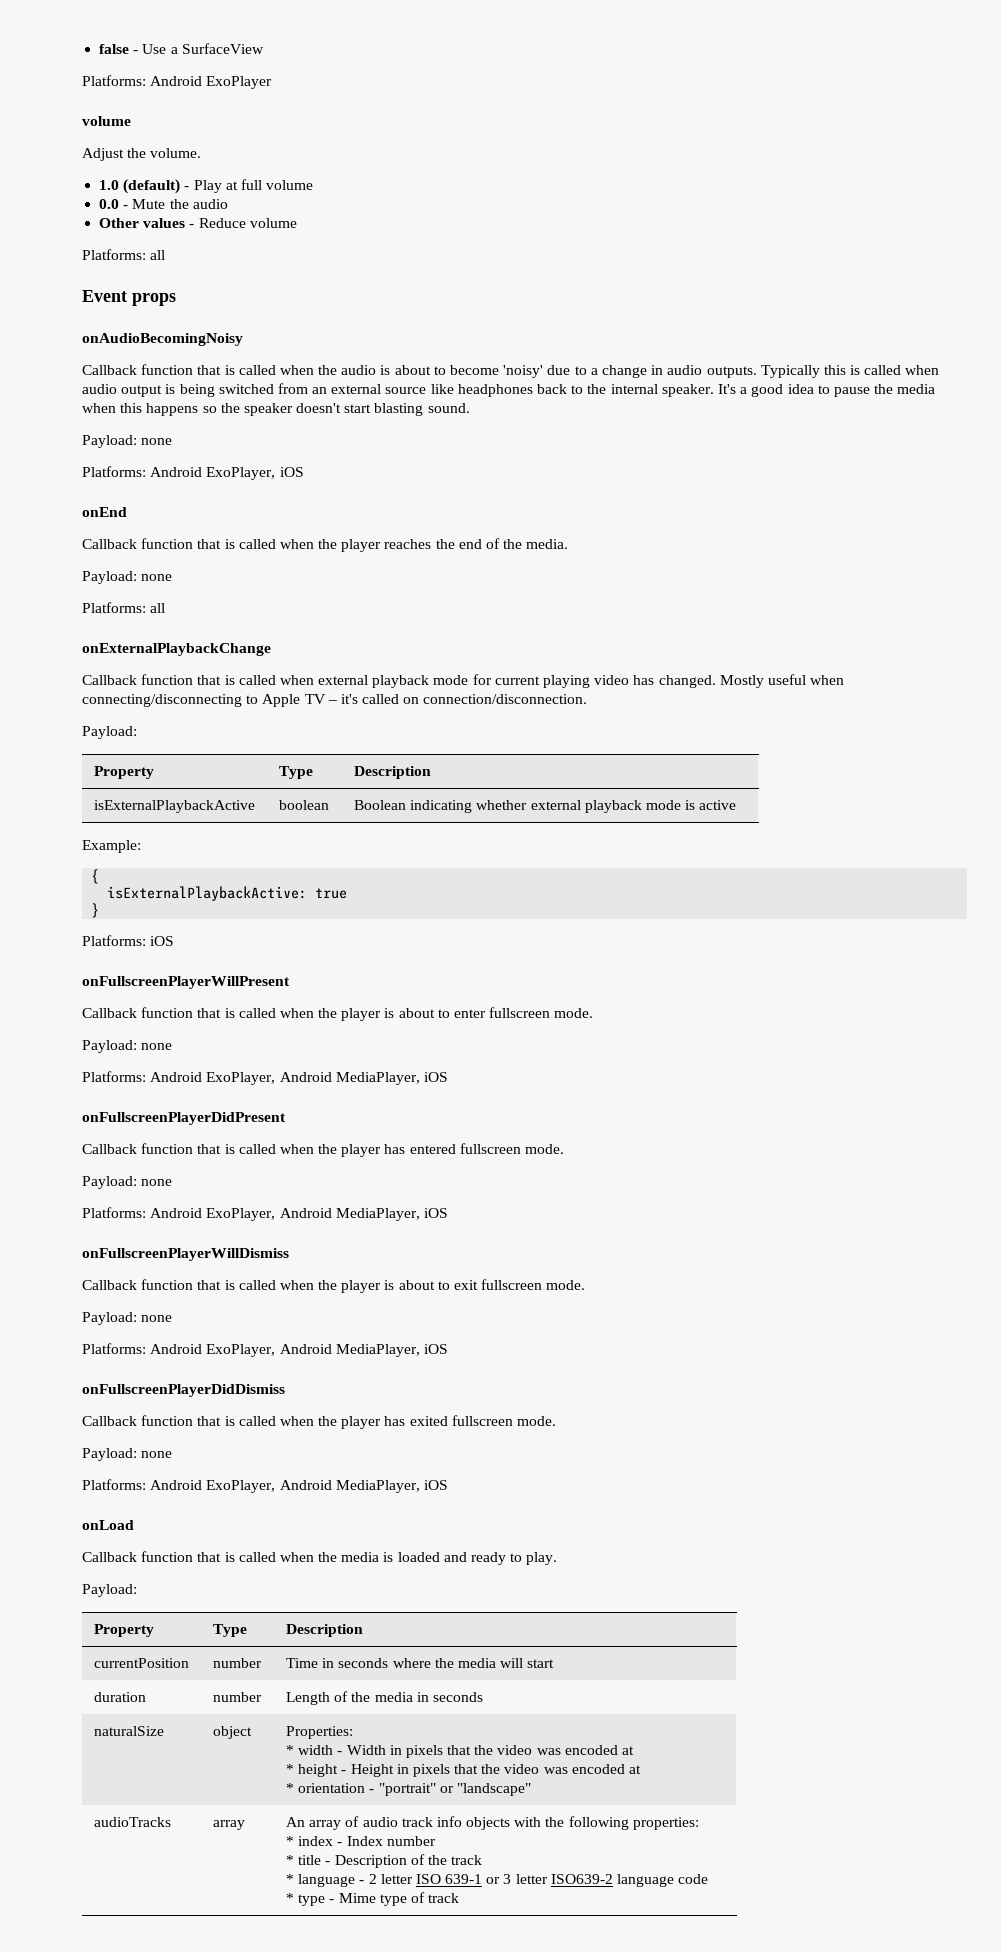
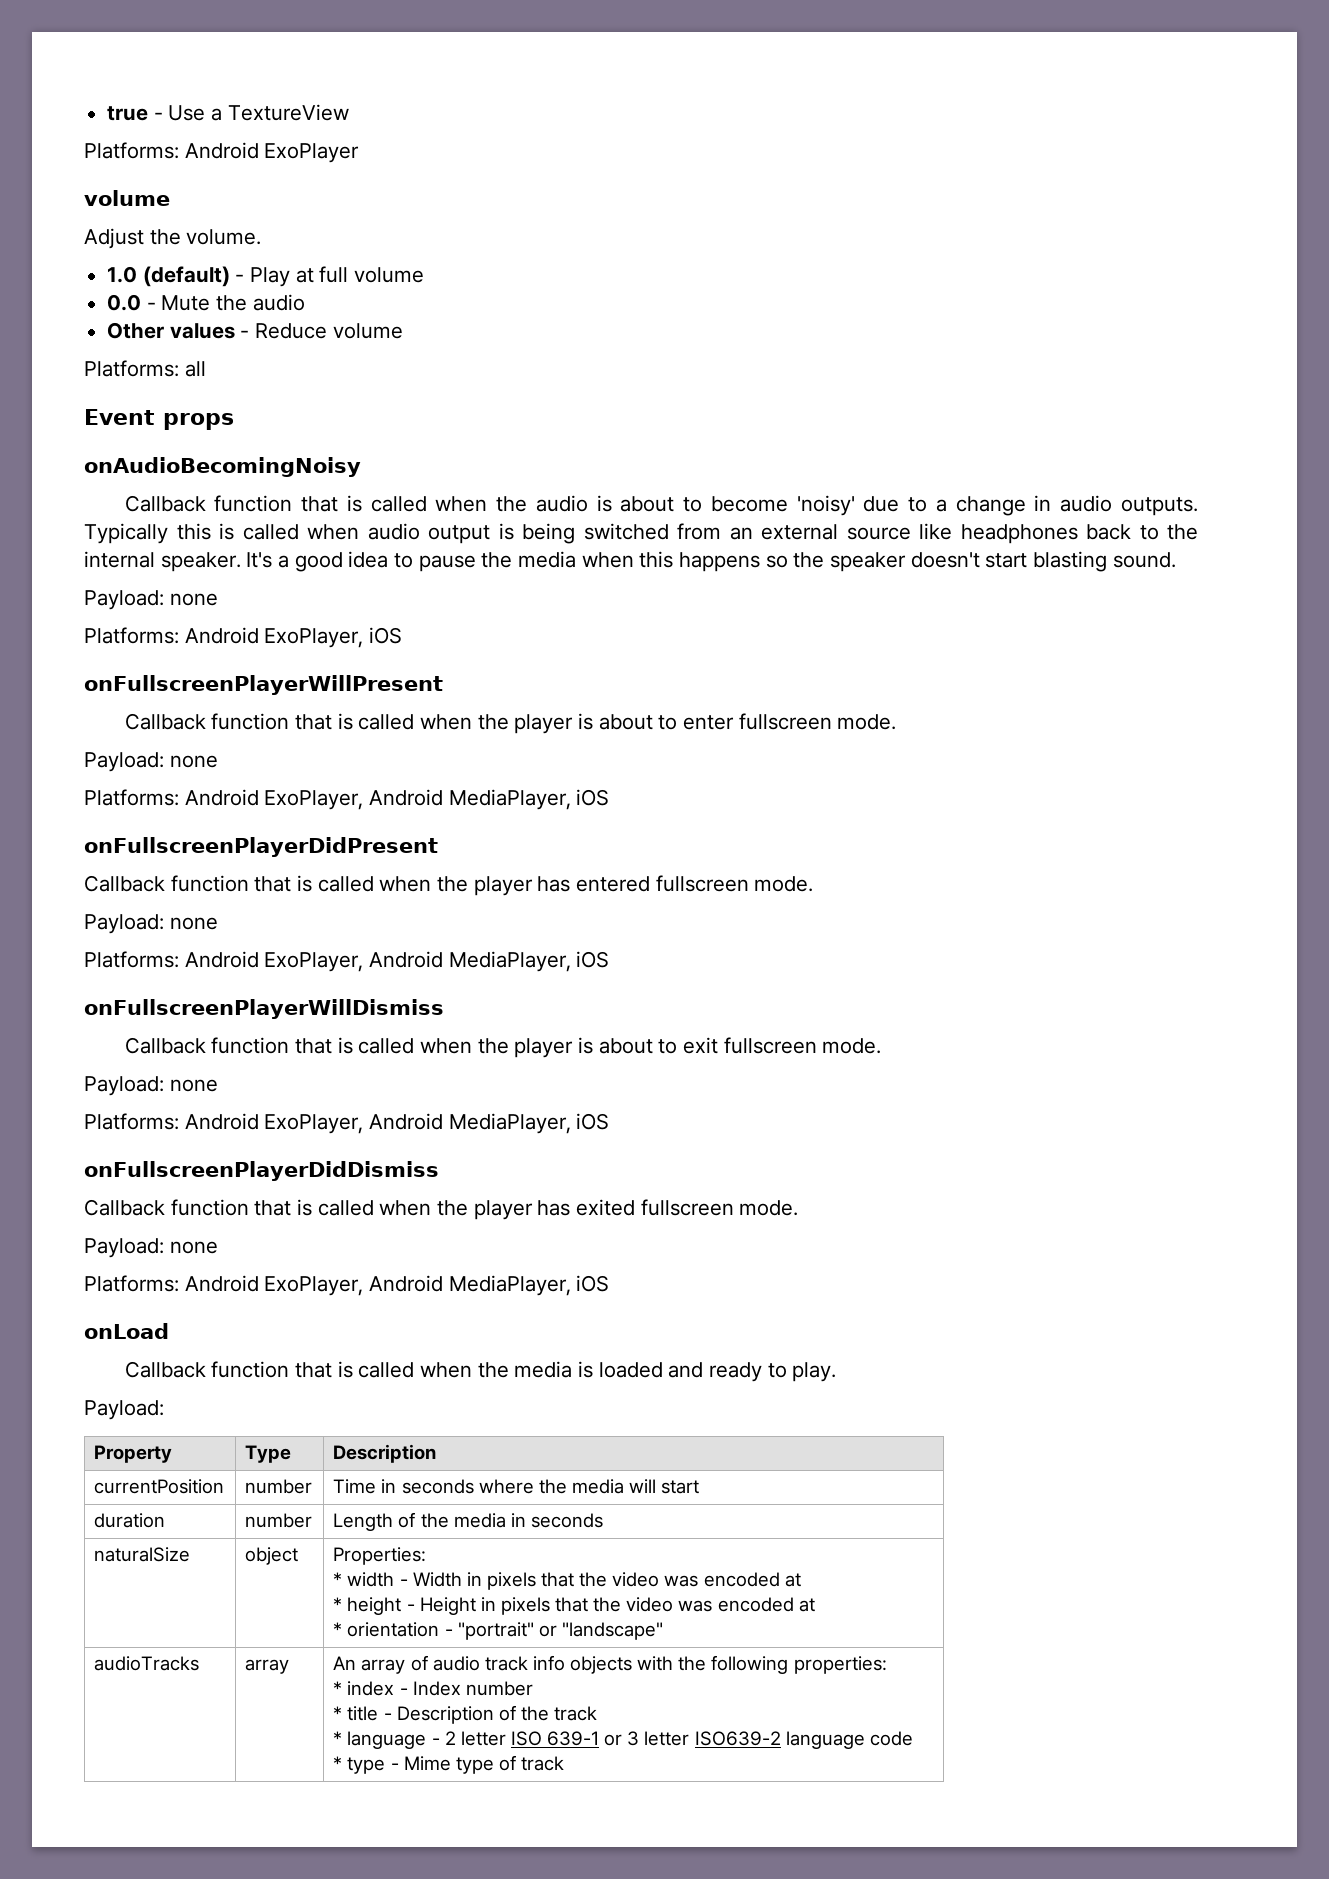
- false - Use a SurfaceView
+ true - Use a TextureView
- onEnd
- Callback function that is called when the player reaches the end of the media.
- Payload: none
- Platforms: all
- onExternalPlaybackChange
- Callback function that is called when external playback mode for current playing video has changed. Mostly useful when connecting/disconnecting to Apple TV – it's called on connection/disconnection.
- Payload:
- Property | Type | Description
- isExternalPlaybackActive | boolean | Boolean indicating whether external playback mode is active
- Example:
- {
- isExternalPlaybackActive: true
- }
- Platforms: iOS

